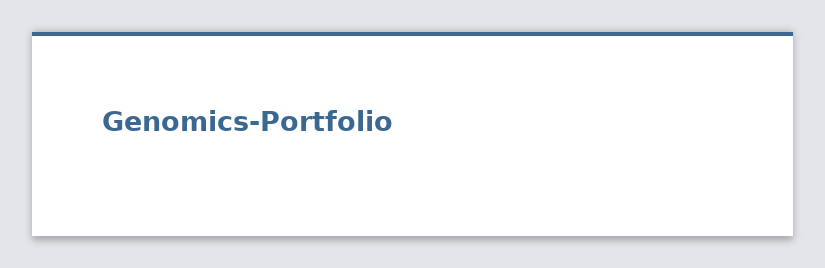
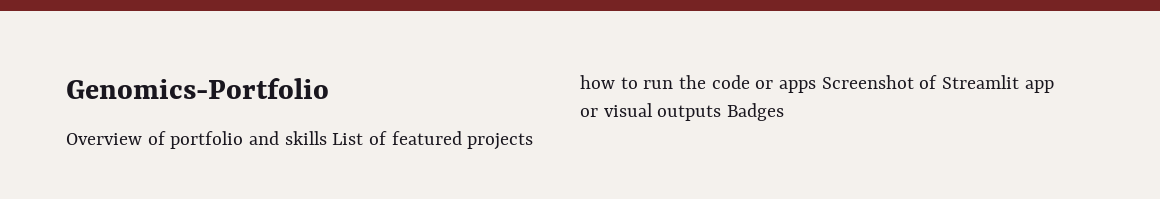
+ Overview of portfolio and skills List of featured projects how to run the code or apps Screenshot of Streamlit app or visual outputs Badges

